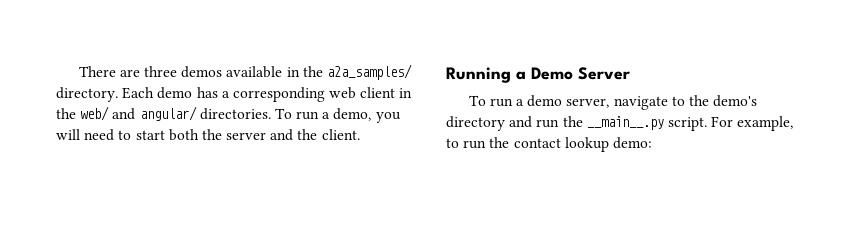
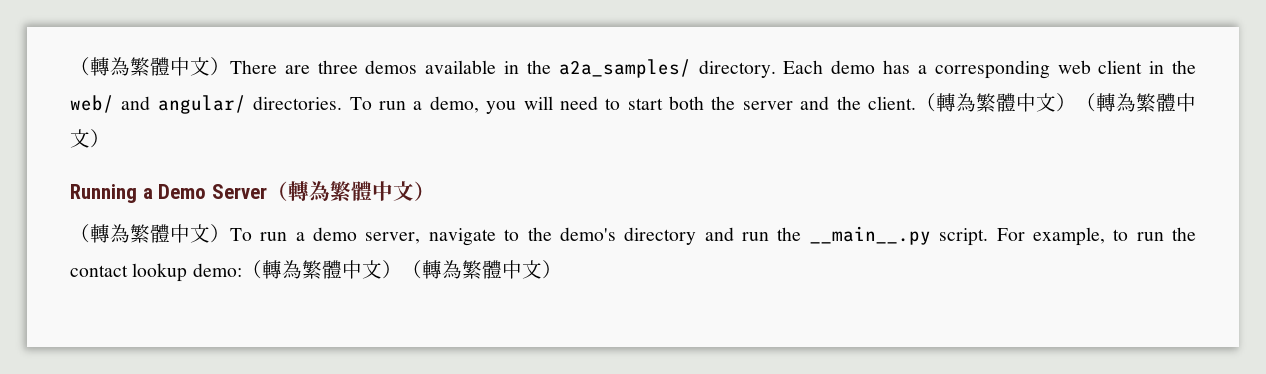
- There are three demos available in the a2a_samples/ directory.
+ （轉為繁體中文）There are three demos available in the a2a_samples/ directory.
- To run a demo, you will need to start both the server and the client.
- Running a Demo Server
- To run a demo server, navigate to the demo's directory and run the __main__.py script.
+ To run a demo, you will need to start both the server and the client.（轉為繁體中文）（轉為繁體中文）
+ Running a Demo Server（轉為繁體中文）
+ （轉為繁體中文）To run a demo server, navigate to the demo's directory and run the __main__.py script.
- For example, to run the contact lookup demo:
+ For example, to run the contact lookup demo:（轉為繁體中文）（轉為繁體中文）

